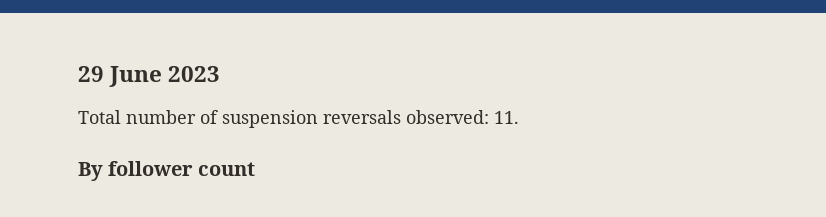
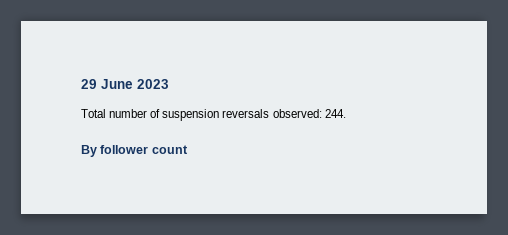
- Total number of suspension reversals observed: 11.
+ Total number of suspension reversals observed: 244.

